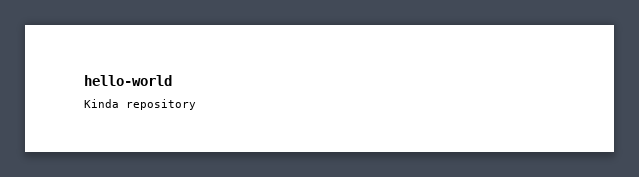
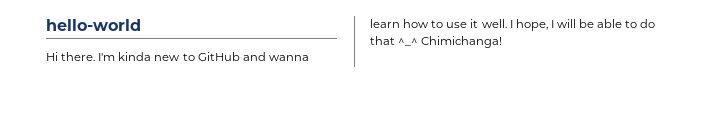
- Kinda repository
+ Hi there. I'm kinda new to GitHub and wanna learn how to use it well. I hope, I will be able to do that ^_^ Chimichanga!

